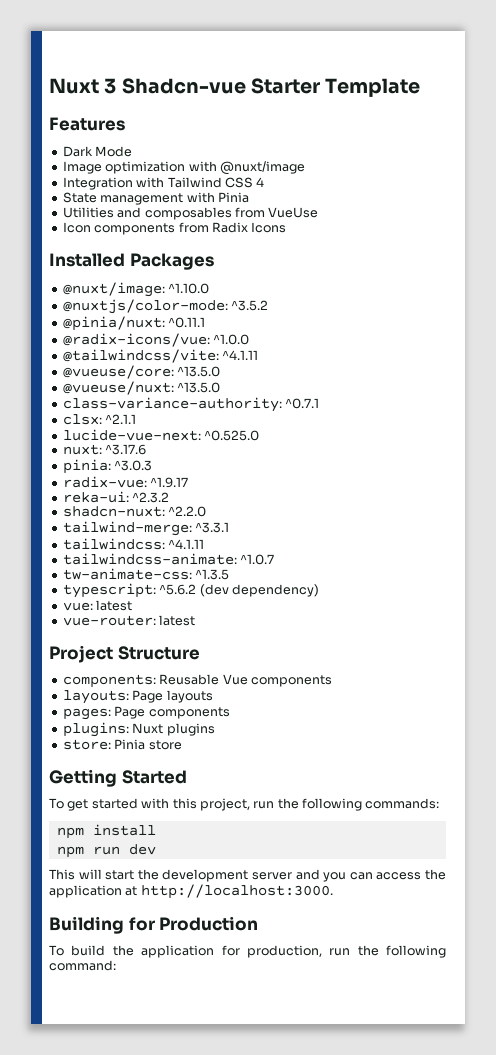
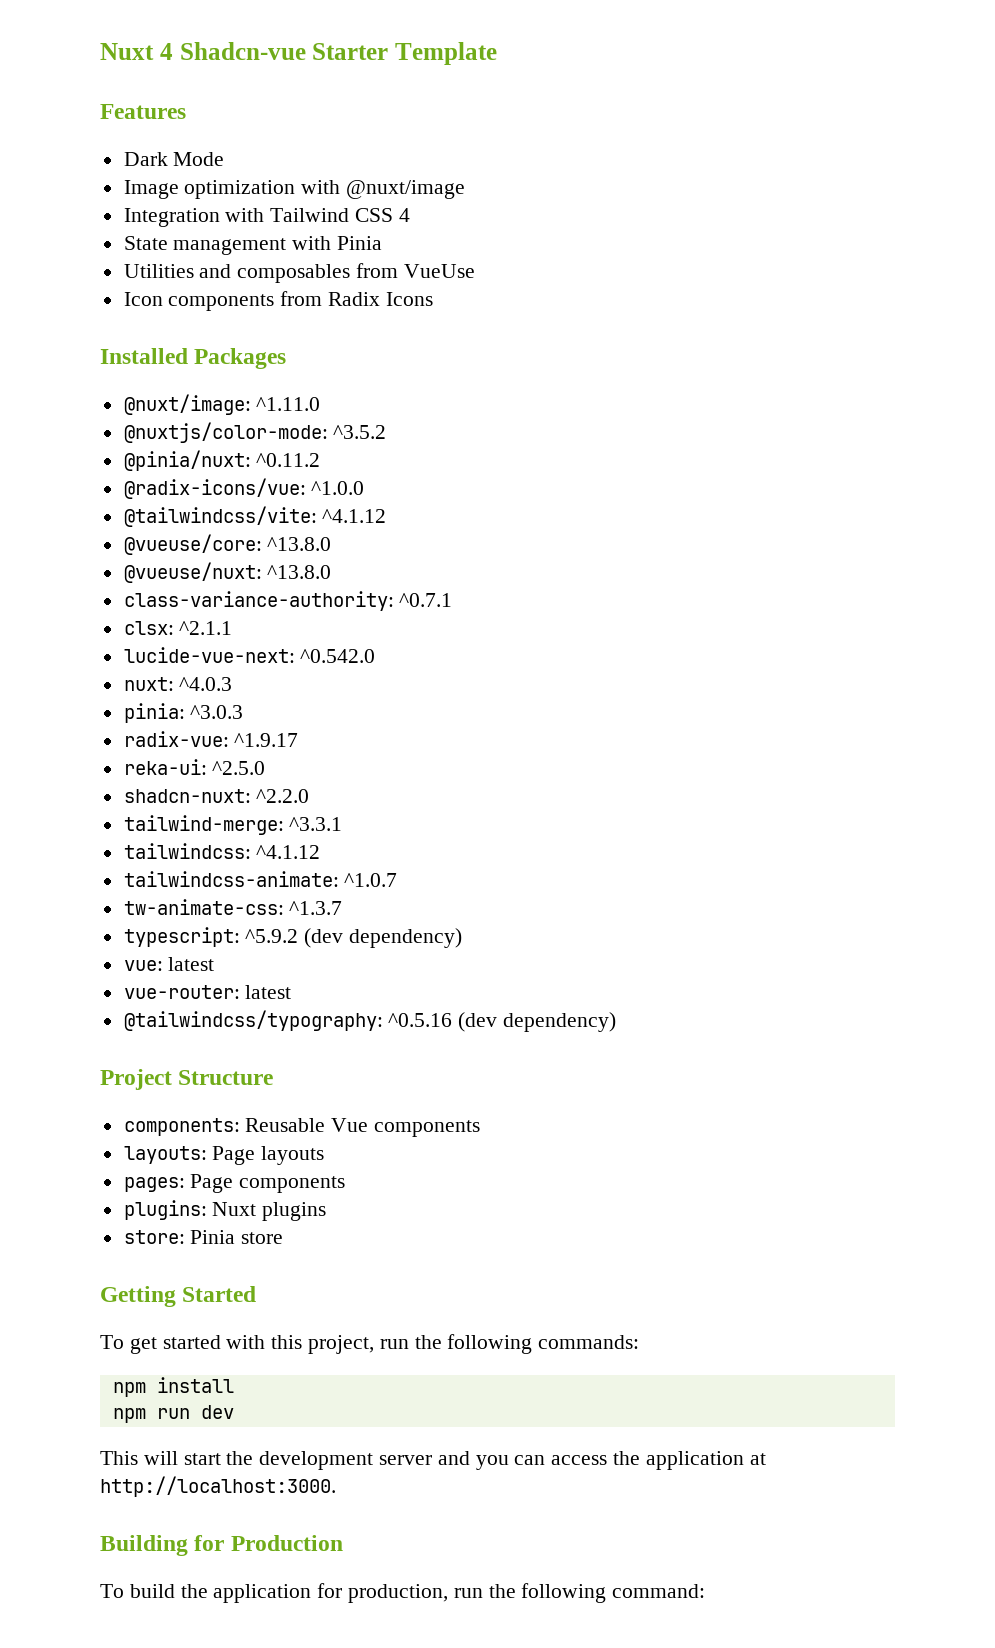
- Nuxt 3 Shadcn-vue Starter Template
+ Nuxt 4 Shadcn-vue Starter Template
- @nuxt/image: ^1.10.0
+ @nuxt/image: ^1.11.0
- @pinia/nuxt: ^0.11.1
+ @pinia/nuxt: ^0.11.2
- @tailwindcss/vite: ^4.1.11
+ @tailwindcss/vite: ^4.1.12
- @vueuse/core: ^13.5.0
+ @vueuse/core: ^13.8.0
- @vueuse/nuxt: ^13.5.0
+ @vueuse/nuxt: ^13.8.0
- lucide-vue-next: ^0.525.0
+ lucide-vue-next: ^0.542.0
- nuxt: ^3.17.6
+ nuxt: ^4.0.3
- reka-ui: ^2.3.2
+ reka-ui: ^2.5.0
- tailwindcss: ^4.1.11
+ tailwindcss: ^4.1.12
- tw-animate-css: ^1.3.5
+ tw-animate-css: ^1.3.7
- typescript: ^5.6.2 (dev dependency)
+ typescript: ^5.9.2 (dev dependency)
+ @tailwindcss/typography: ^0.5.16 (dev dependency)

